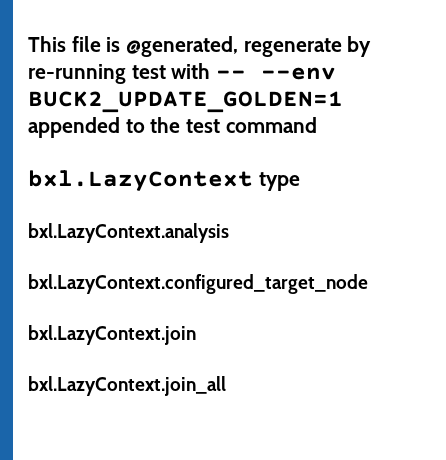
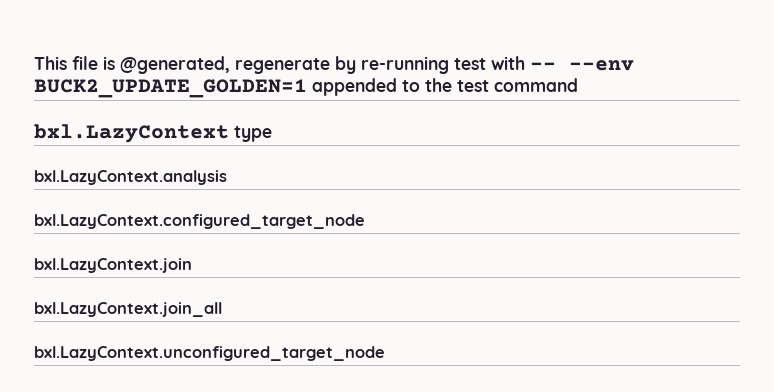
+ bxl.LazyContext.unconfigured_target_node

